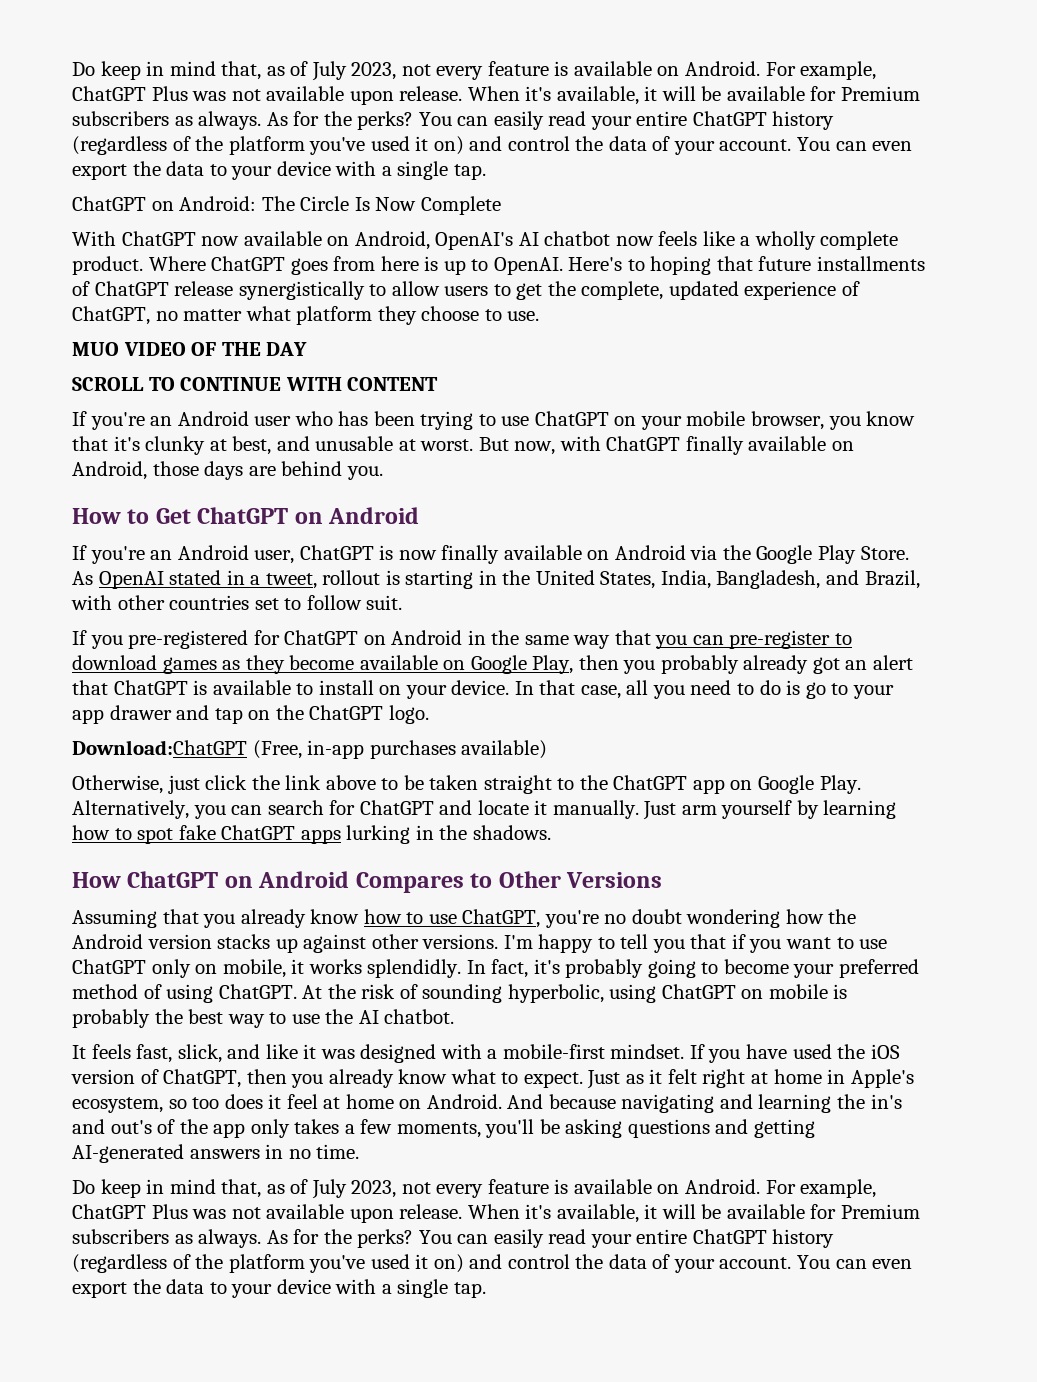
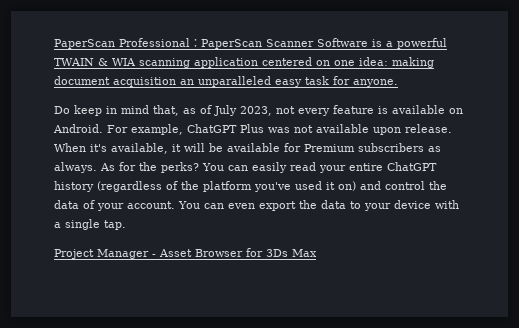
+ PaperScan Professional：PaperScan Scanner Software is a powerful TWAIN & WIA scanning application centered on one idea: making document acquisition an unparalleled easy task for anyone.
- ChatGPT on Android: The Circle Is Now Complete
- With ChatGPT now available on Android, OpenAI's AI chatbot now feels like a wholly complete product. Where ChatGPT goes from here is up to OpenAI. Here's to hoping that future installments of ChatGPT release synergistically to allow users to get the complete, updated experience of ChatGPT, no matter what platform they choose to use.
- MUO VIDEO OF THE DAY
- SCROLL TO CONTINUE WITH CONTENT
- If you're an Android user who has been trying to use ChatGPT on your mobile browser, you know that it's clunky at best, and unusable at worst. But now, with ChatGPT finally available on Android, those days are behind you.
- How to Get ChatGPT on Android
- If you're an Android user, ChatGPT is now finally available on Android via the Google Play Store. As OpenAI stated in a tweet, rollout is starting in the United States, India, Bangladesh, and Brazil, with other countries set to follow suit.
- If you pre-registered for ChatGPT on Android in the same way that you can pre-register to download games as they become available on Google Play, then you probably already got an alert that ChatGPT is available to install on your device. In that case, all you need to do is go to your app drawer and tap on the ChatGPT logo.
- Download:ChatGPT (Free, in-app purchases available)
- Otherwise, just click the link above to be taken straight to the ChatGPT app on Google Play. Alternatively, you can search for ChatGPT and locate it manually. Just arm yourself by learning how to spot fake ChatGPT apps lurking in the shadows.
- How ChatGPT on Android Compares to Other Versions
- Assuming that you already know how to use ChatGPT, you're no doubt wondering how the Android version stacks up against other versions. I'm happy to tell you that if you want to use ChatGPT only on mobile, it works splendidly. In fact, it's probably going to become your preferred method of using ChatGPT. At the risk of sounding hyperbolic, using ChatGPT on mobile is probably the best way to use the AI chatbot.
- It feels fast, slick, and like it was designed with a mobile-first mindset. If you have used the iOS version of ChatGPT, then you already know what to expect. Just as it felt right at home in Apple's ecosystem, so too does it feel at home on Android. And because navigating and learning the in's and out's of the app only takes a few moments, you'll be asking questions and getting AI-generated answers in no time.
- Do keep in mind that, as of July 2023, not every feature is available on Android. For example, ChatGPT Plus was not available upon release. When it's available, it will be available for Premium subscribers as always. As for the perks? You can easily read your entire ChatGPT history (regardless of the platform you've used it on) and control the data of your account. You can even export the data to your device with a single tap.
+ Project Manager - Asset Browser for 3Ds Max

